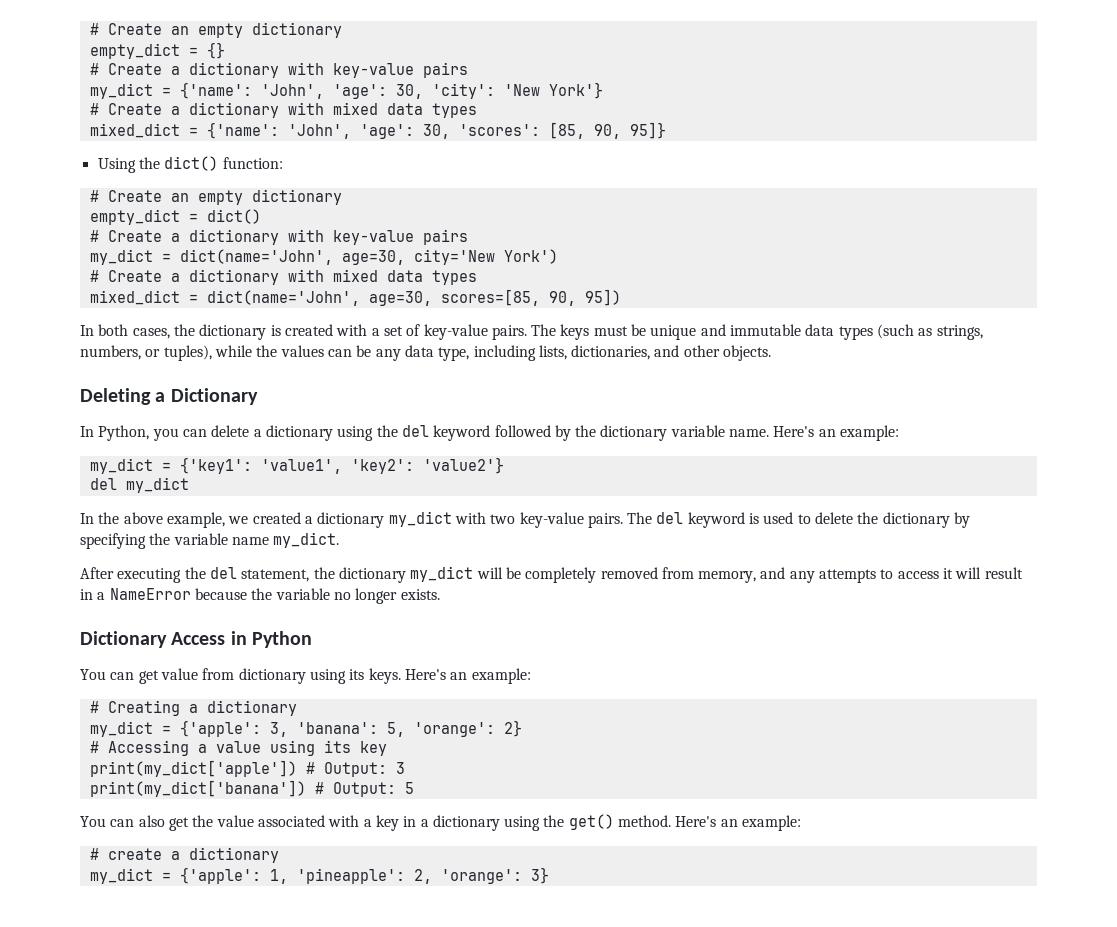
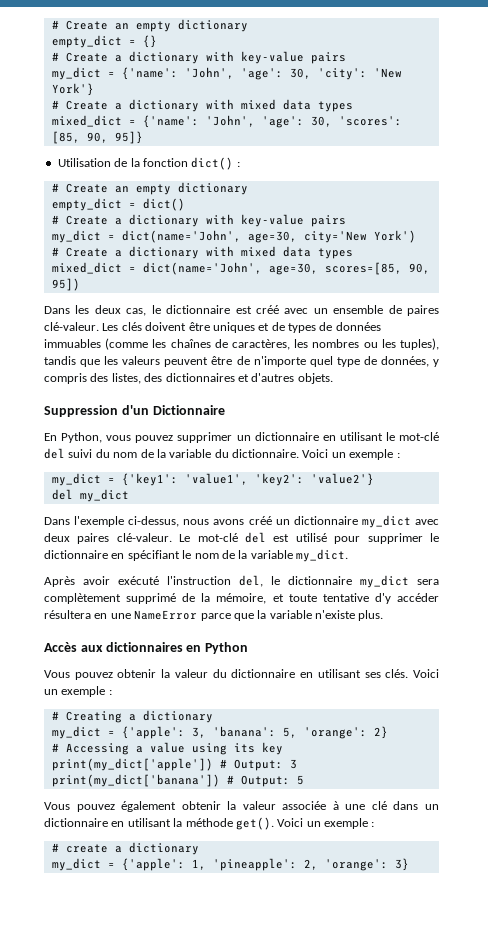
- Using the dict() function:
+ Utilisation de la fonction dict() :
- In both cases, the dictionary is created with a set of key-value pairs. The keys must be unique and immutable data types (such as strings, numbers, or tuples), while the values can be any data type, including lists, dictionaries, and other objects.
- Deleting a Dictionary
- In Python, you can delete a dictionary using the del keyword followed by the dictionary variable name. Here's an example:
+ Dans les deux cas, le dictionnaire est créé avec un ensemble de paires clé-valeur. Les clés doivent être uniques et de types de données immuables (comme les chaînes de caractères, les nombres ou les tuples), tandis que les valeurs peuvent être de n'importe quel type de données, y compris des listes, des dictionnaires et d'autres objets.
+ Suppression d'un Dictionnaire
+ En Python, vous pouvez supprimer un dictionnaire en utilisant le mot-clé del suivi du nom de la variable du dictionnaire. Voici un exemple :
- In the above example, we created a dictionary my_dict with two key-value pairs. The del keyword is used to delete the dictionary by specifying the variable name my_dict.
- After executing the del statement, the dictionary my_dict will be completely removed from memory, and any attempts to access it will result in a NameError because the variable no longer exists.
- Dictionary Access in Python
- You can get value from dictionary using its keys. Here's an example:
+ Dans l'exemple ci-dessus, nous avons créé un dictionnaire my_dict avec deux paires clé-valeur. Le mot-clé del est utilisé pour supprimer le dictionnaire en spécifiant le nom de la variable my_dict.
+ Après avoir exécuté l'instruction del, le dictionnaire my_dict sera complètement supprimé de la mémoire, et toute tentative d'y accéder résultera en une NameError parce que la variable n'existe plus.
+ Accès aux dictionnaires en Python
+ Vous pouvez obtenir la valeur du dictionnaire en utilisant ses clés. Voici un exemple :
- You can also get the value associated with a key in a dictionary using the get() method. Here's an example:
+ Vous pouvez également obtenir la valeur associée à une clé dans un dictionnaire en utilisant la méthode get(). Voici un exemple :

